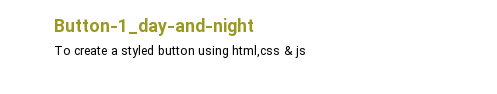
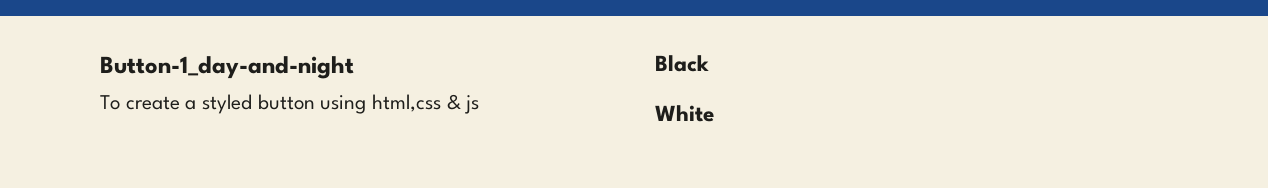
+ Black
+ White

